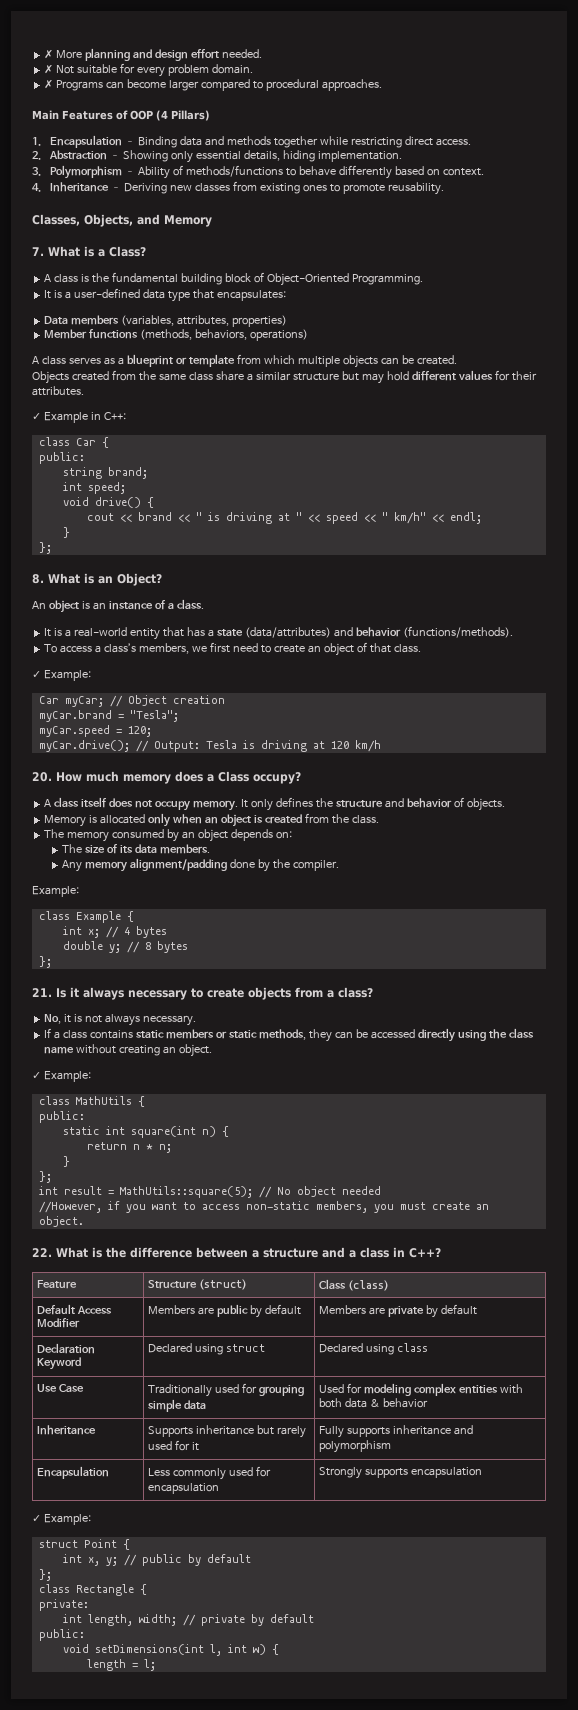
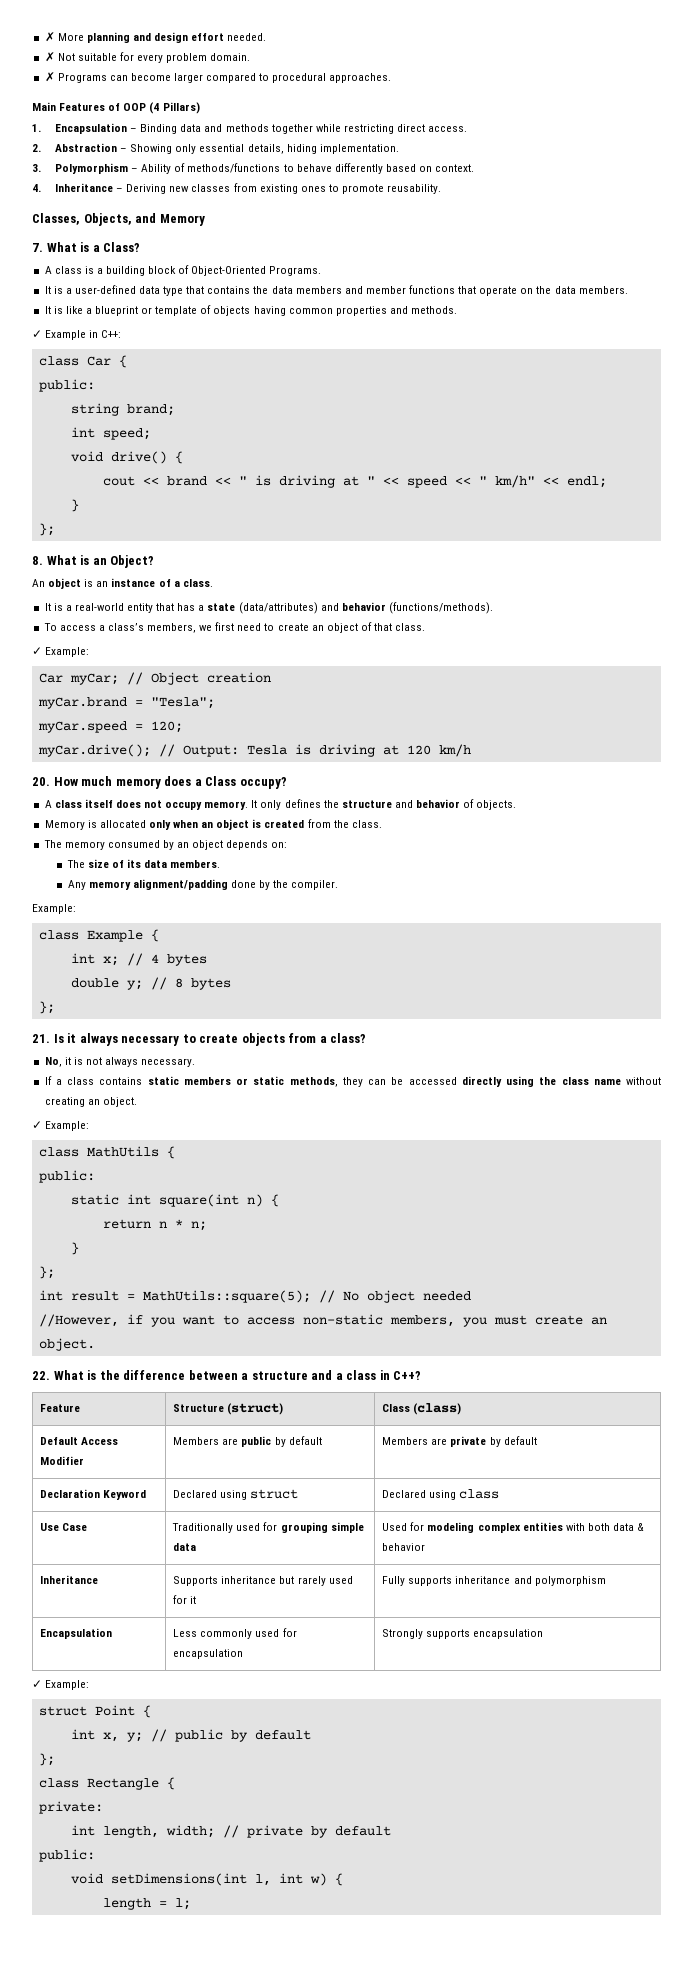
- A class is the fundamental building block of Object-Oriented Programming.
+ A class is a building block of Object-Oriented Programs.
- It is a user-defined data type that encapsulates:
- Data members (variables, attributes, properties)
- Member functions (methods, behaviors, operations)
- A class serves as a blueprint or template from which multiple objects can be created.
- Objects created from the same class share a similar structure but may hold different values for their attributes.
+ It is a user-defined data type that contains the data members and member functions that operate on the data members.
+ It is like a blueprint or template of objects having common properties and methods.

